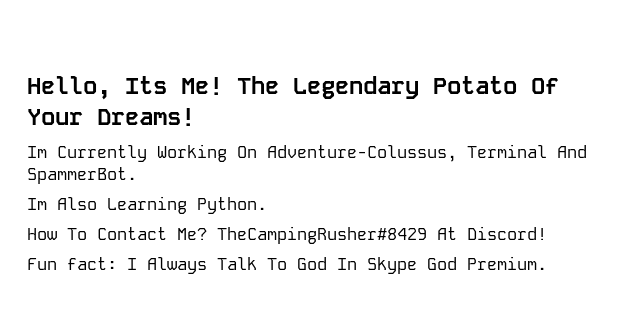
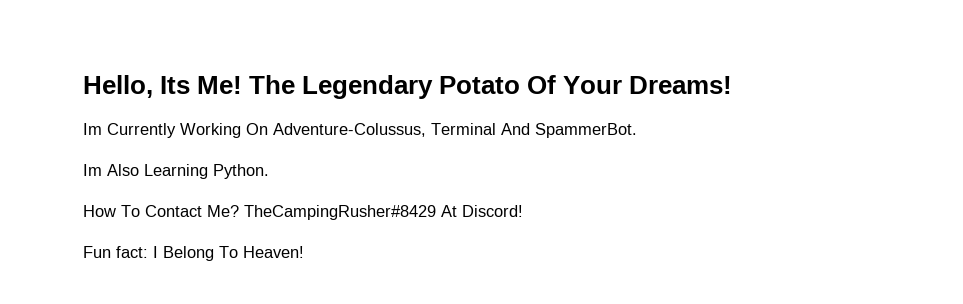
- Fun fact: I Always Talk To God In Skype God Premium.
+ Fun fact: I Belong To Heaven!

